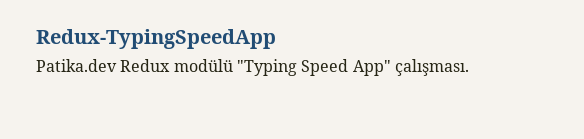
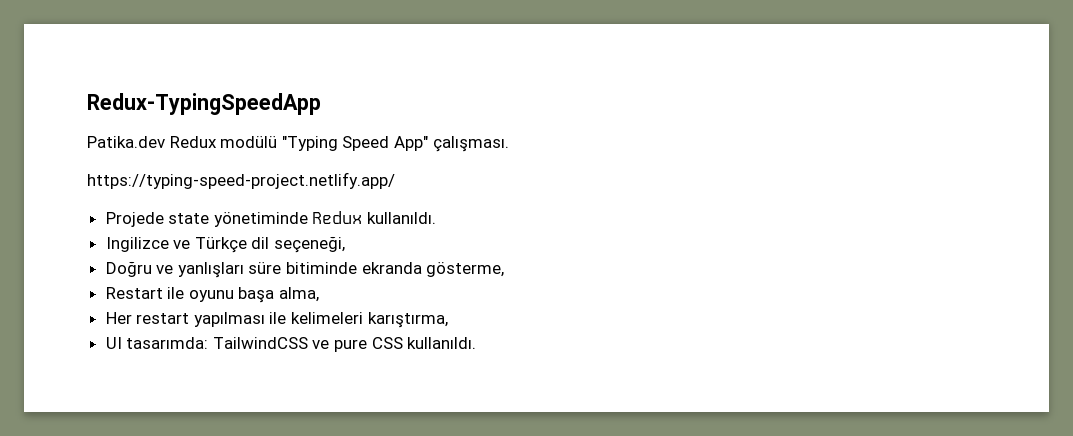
+ https://typing-speed-project.netlify.app/
+ Projede state yönetiminde Redux kullanıldı.
+ Ingilizce ve Türkçe dil seçeneği,
+ Doğru ve yanlışları süre bitiminde ekranda gösterme,
+ Restart ile oyunu başa alma,
+ Her restart yapılması ile kelimeleri karıştırma,
+ UI tasarımda: TailwindCSS ve pure CSS kullanıldı.

